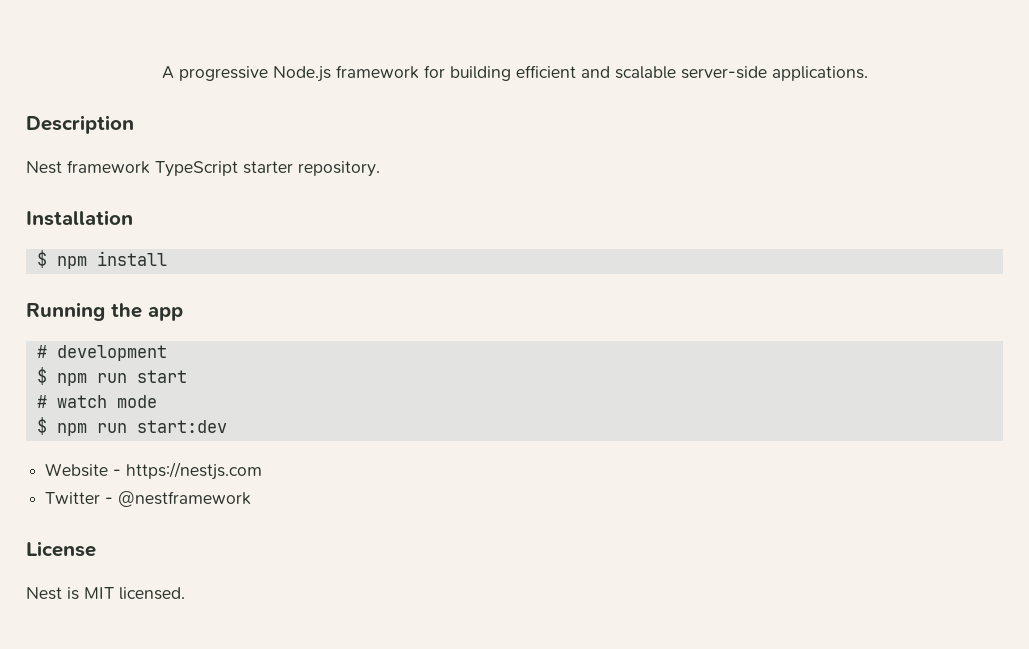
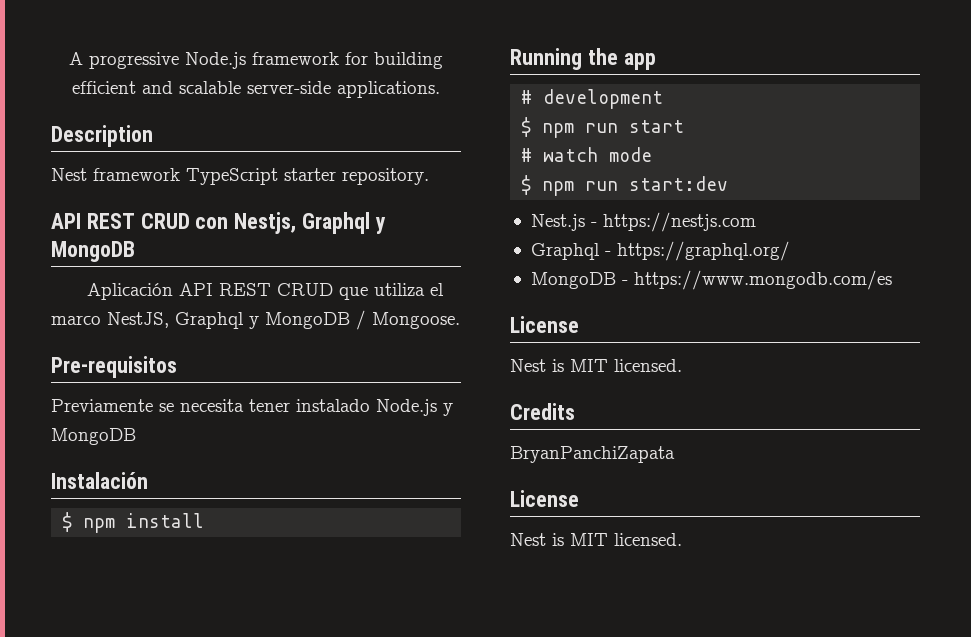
- Installation
+ API REST CRUD con Nestjs, Graphql y MongoDB
+ Aplicación API REST CRUD que utiliza el marco NestJS, Graphql y MongoDB / Mongoose.
+ Pre-requisitos
+ Previamente se necesita tener instalado Node.js y MongoDB
+ Instalación
- Website - https://nestjs.com
+ Nest.js - https://nestjs.com
- Twitter - @nestframework
+ Graphql - https://graphql.org/
+ MongoDB - https://www.mongodb.com/es
+ License
+ Nest is MIT licensed.
+ Credits
+ BryanPanchiZapata

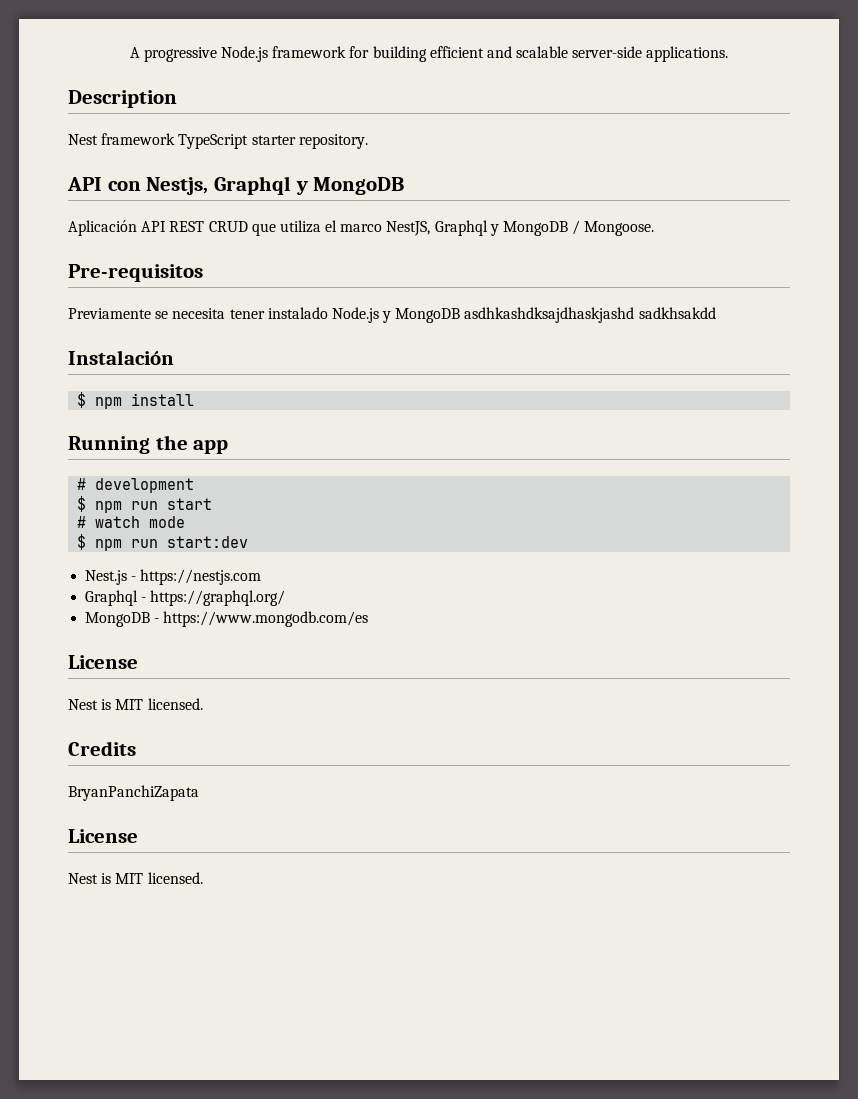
- API REST CRUD con Nestjs, Graphql y MongoDB
+ API con Nestjs, Graphql y MongoDB
- Previamente se necesita tener instalado Node.js y MongoDB
+ Previamente se necesita tener instalado Node.js y MongoDB asdhkashdksajdhaskjashd sadkhsakdd

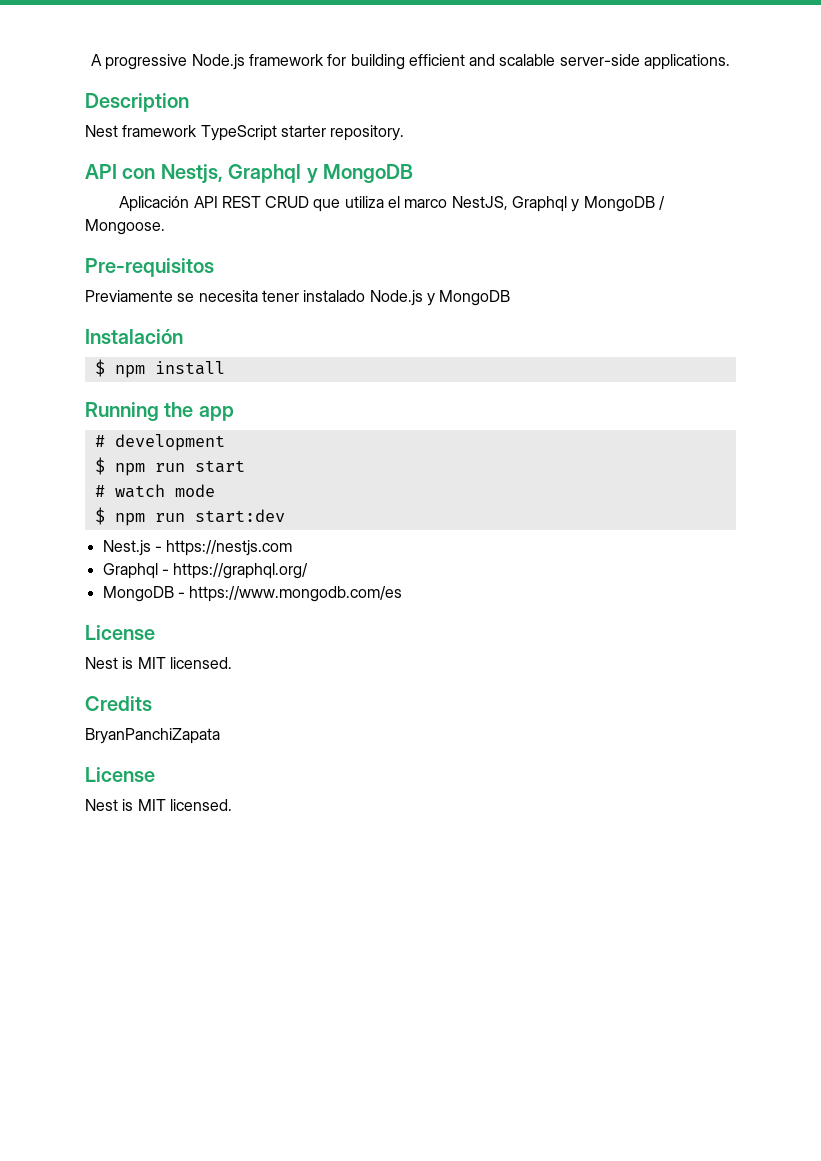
- Previamente se necesita tener instalado Node.js y MongoDB asdhkashdksajdhaskjashd sadkhsakdd
+ Previamente se necesita tener instalado Node.js y MongoDB

